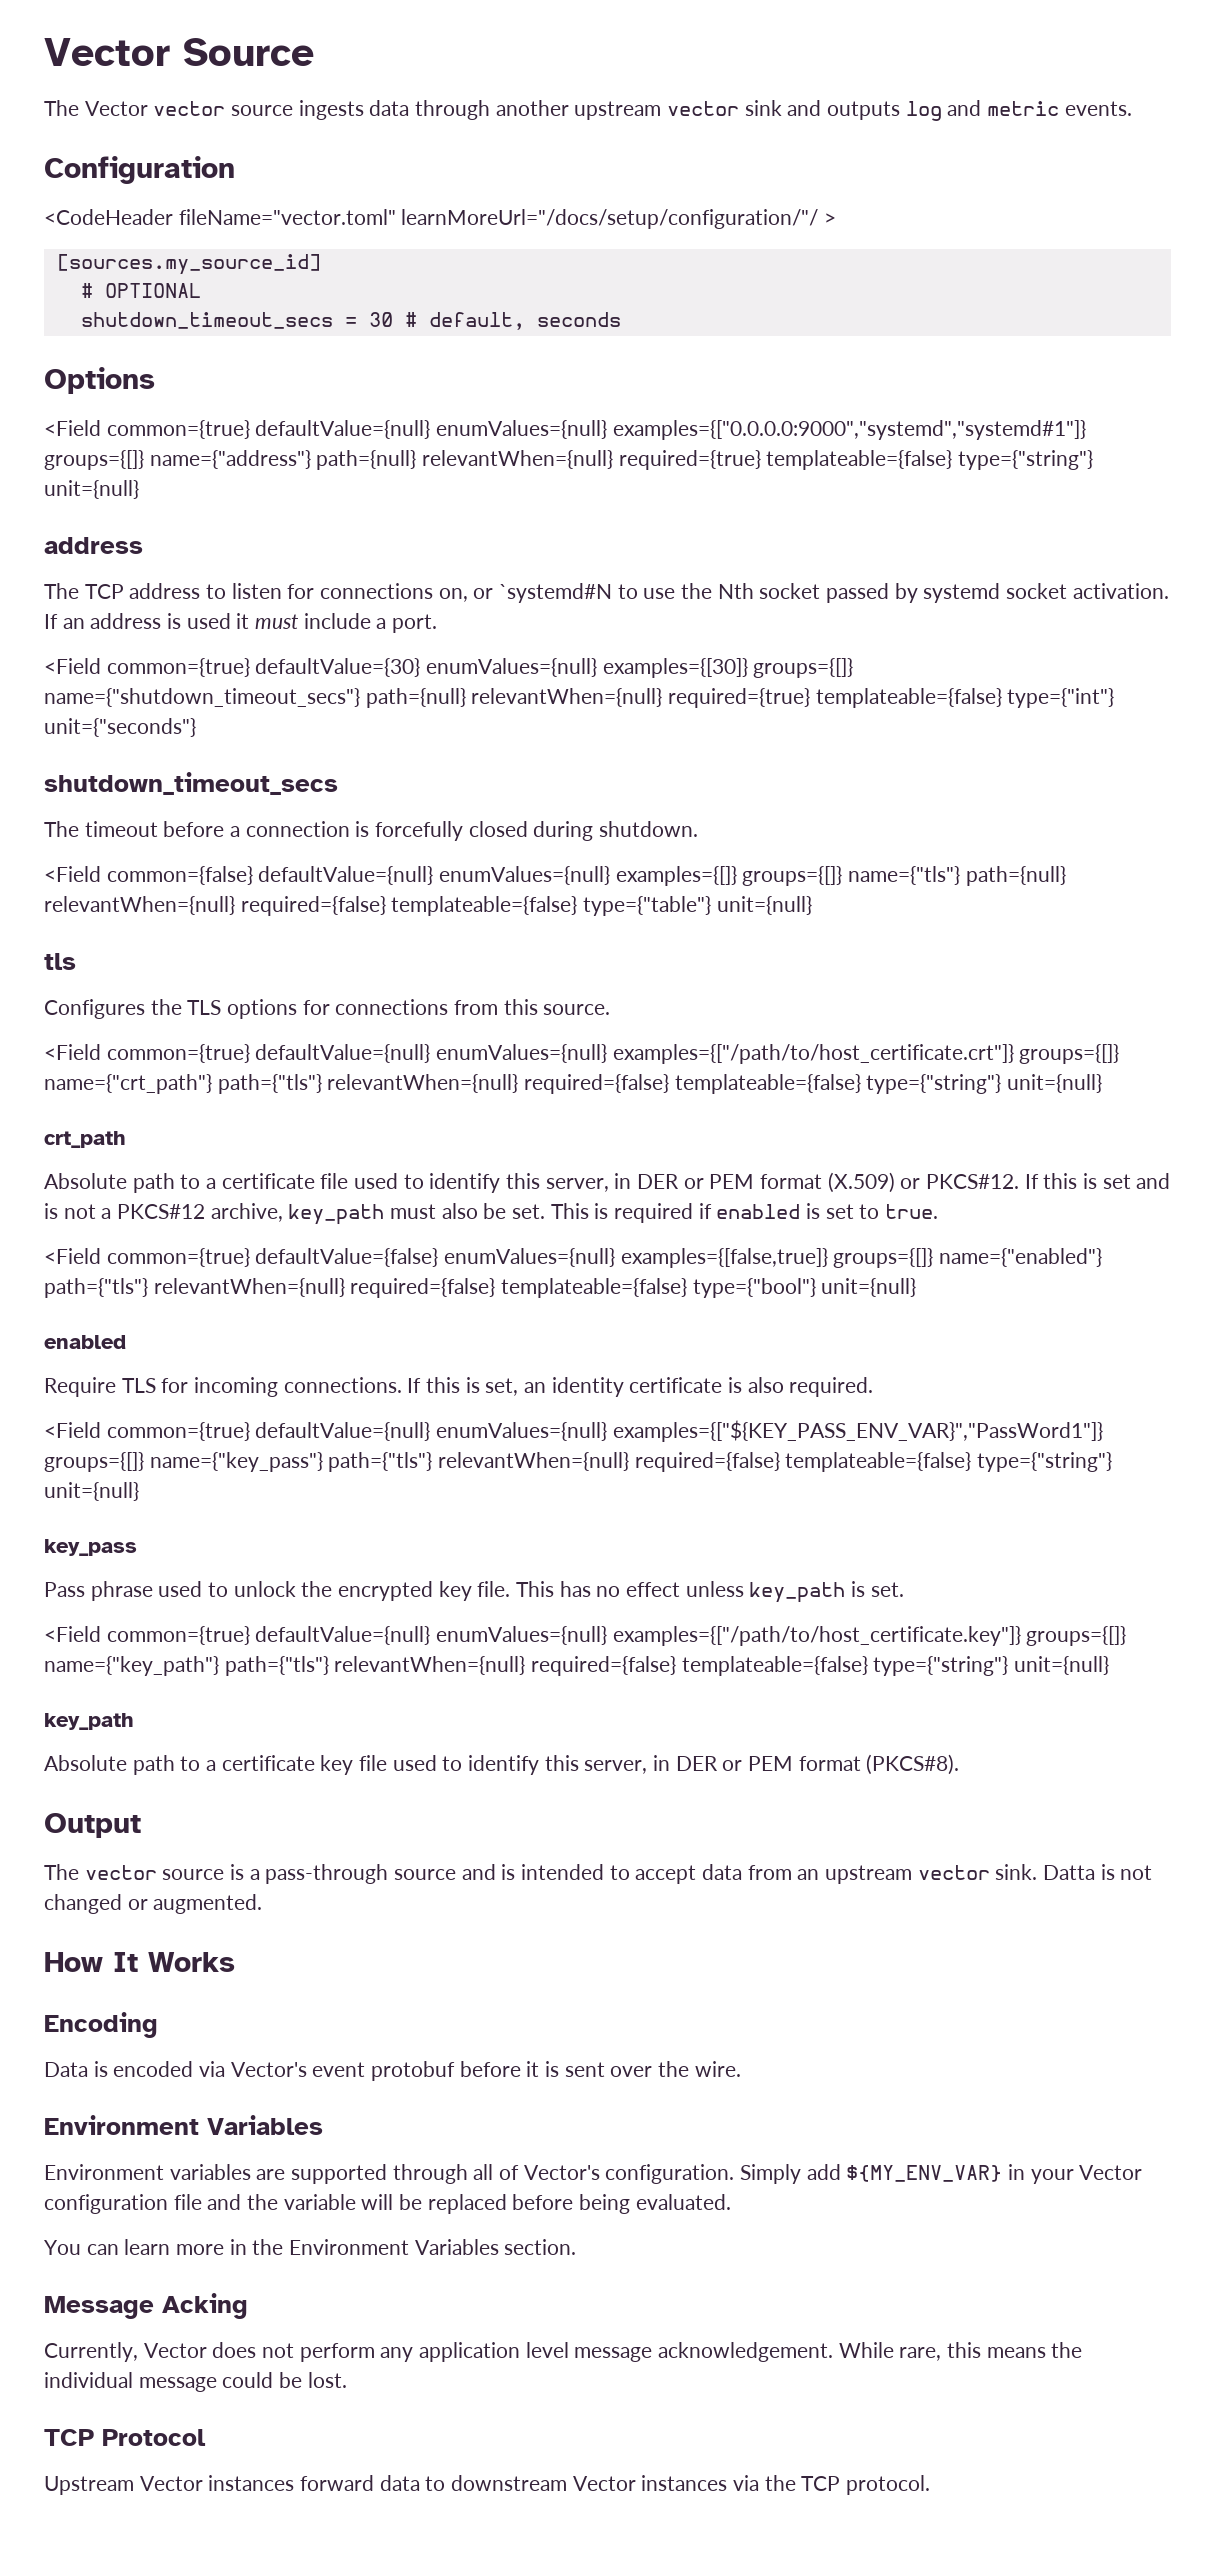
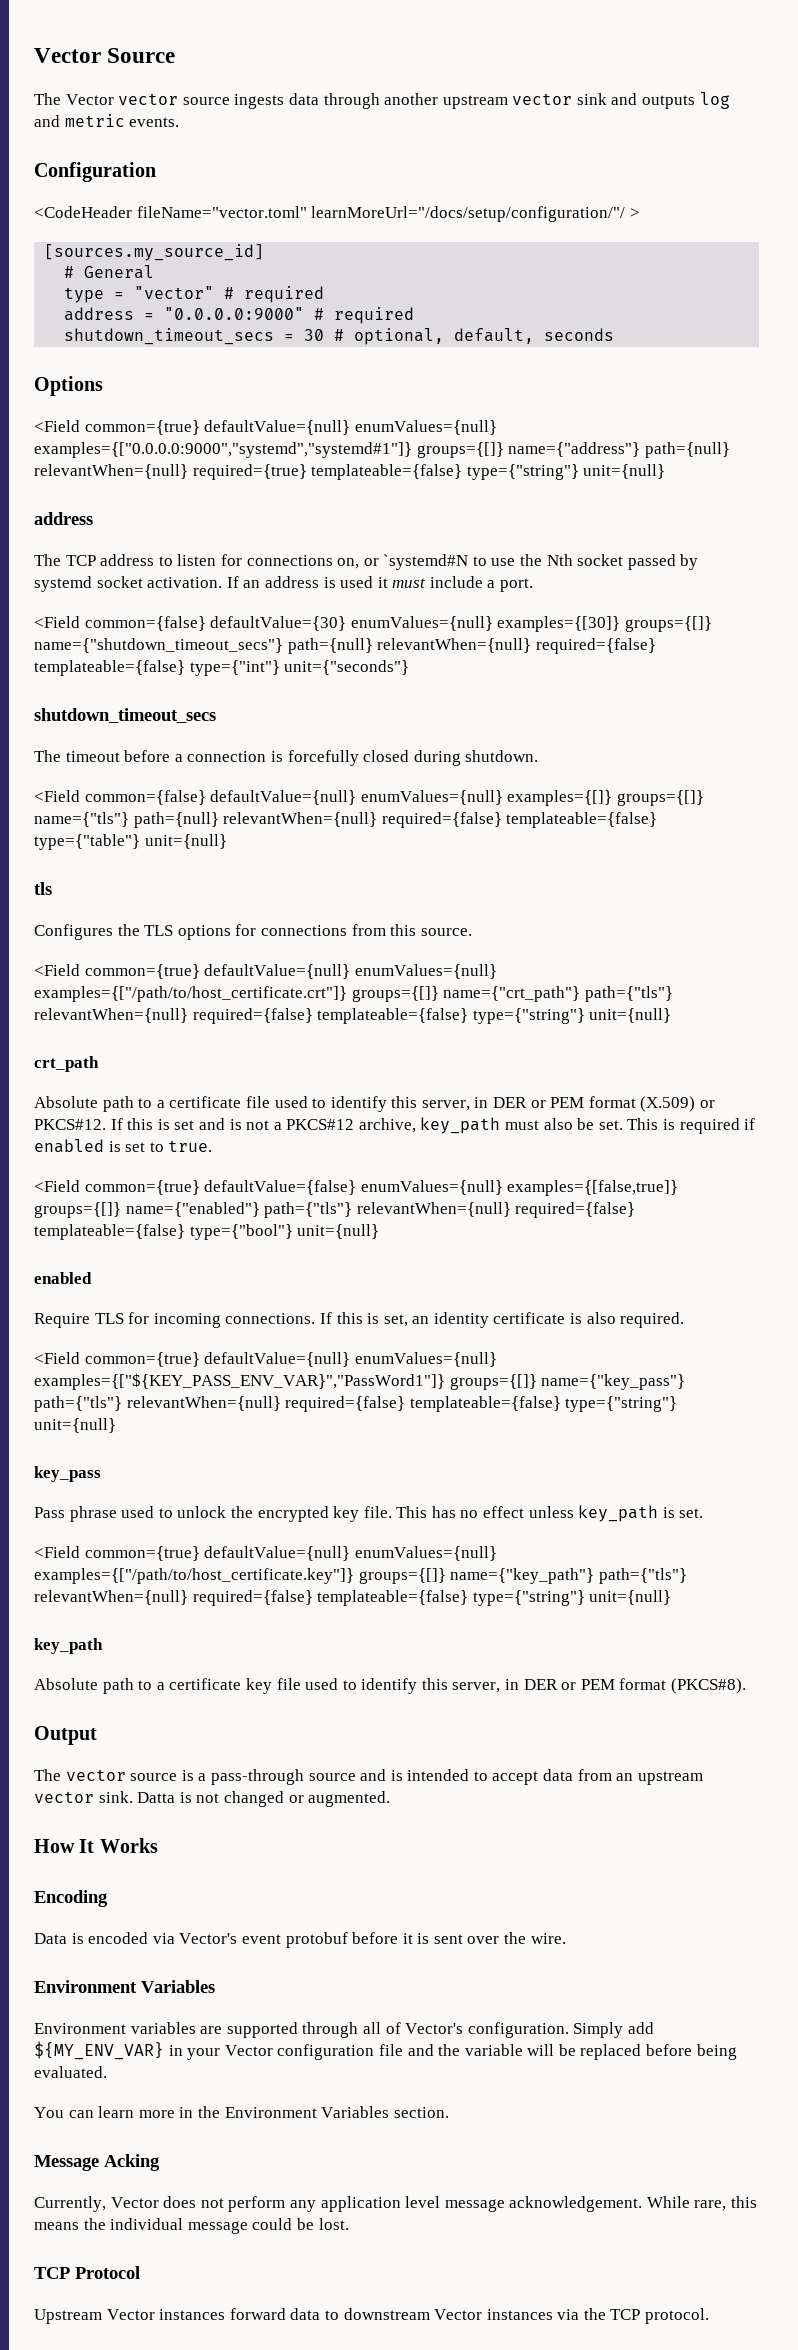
- # OPTIONAL
+ # General
+ type = "vector" # required
+ address = "0.0.0.0:9000" # required
- shutdown_timeout_secs = 30 # default, seconds
+ shutdown_timeout_secs = 30 # optional, default, seconds
- <Field common={true} defaultValue={30} enumValues={null} examples={[30]} groups={[]} name={"shutdown_timeout_secs"} path={null} relevantWhen={null} required={true} templateable={false} type={"int"} unit={"seconds"}
+ <Field common={false} defaultValue={30} enumValues={null} examples={[30]} groups={[]} name={"shutdown_timeout_secs"} path={null} relevantWhen={null} required={false} templateable={false} type={"int"} unit={"seconds"}

